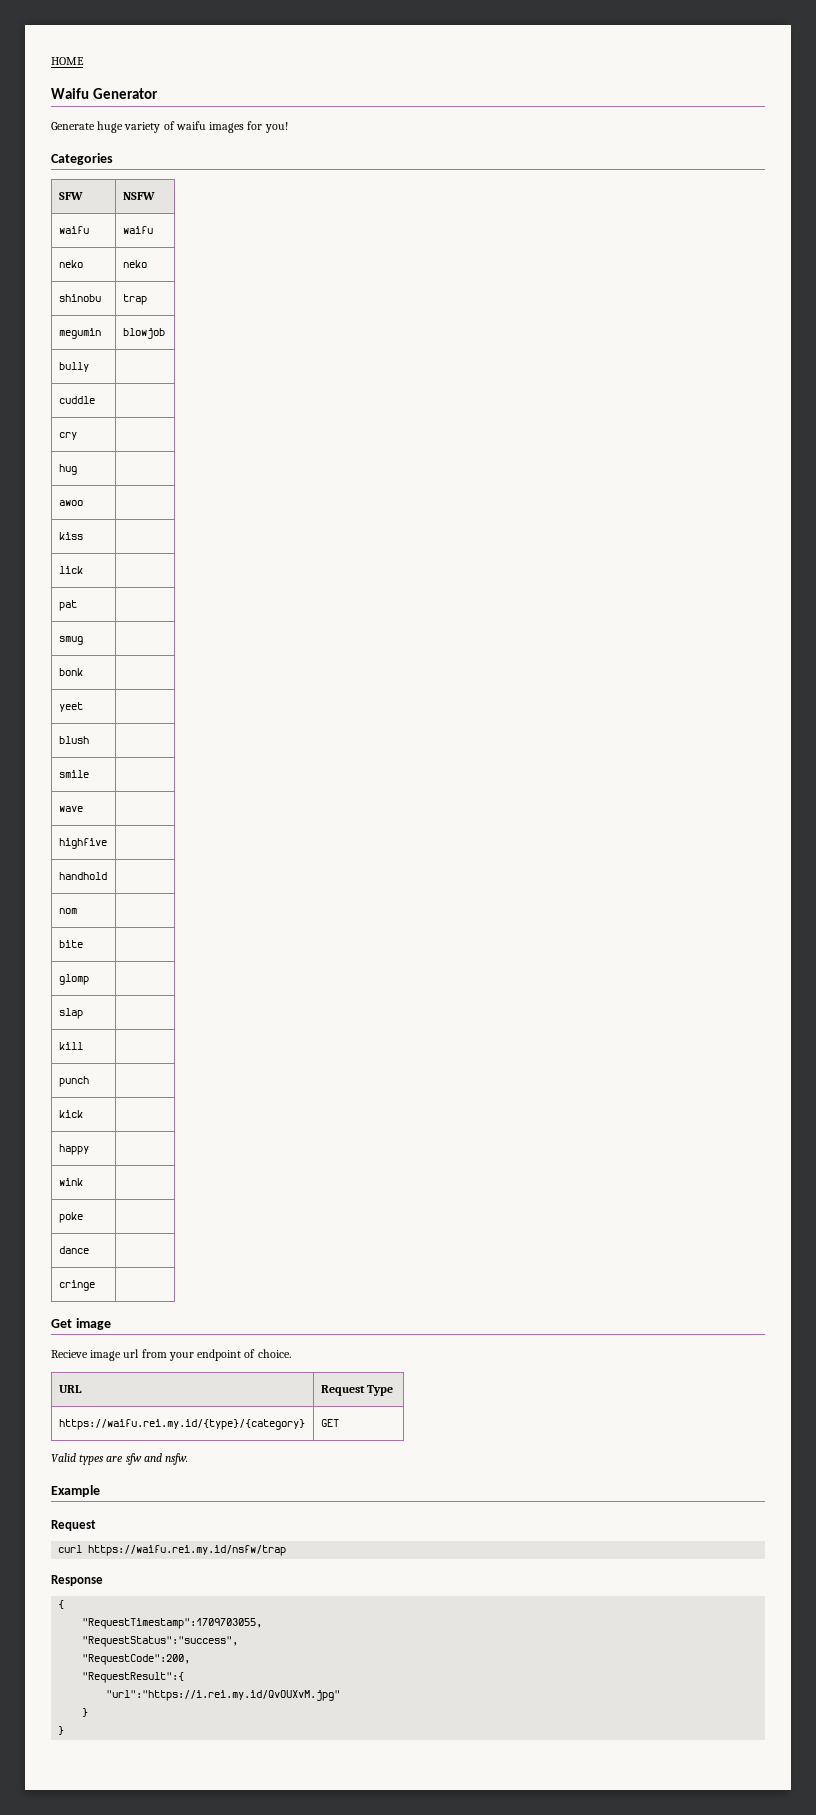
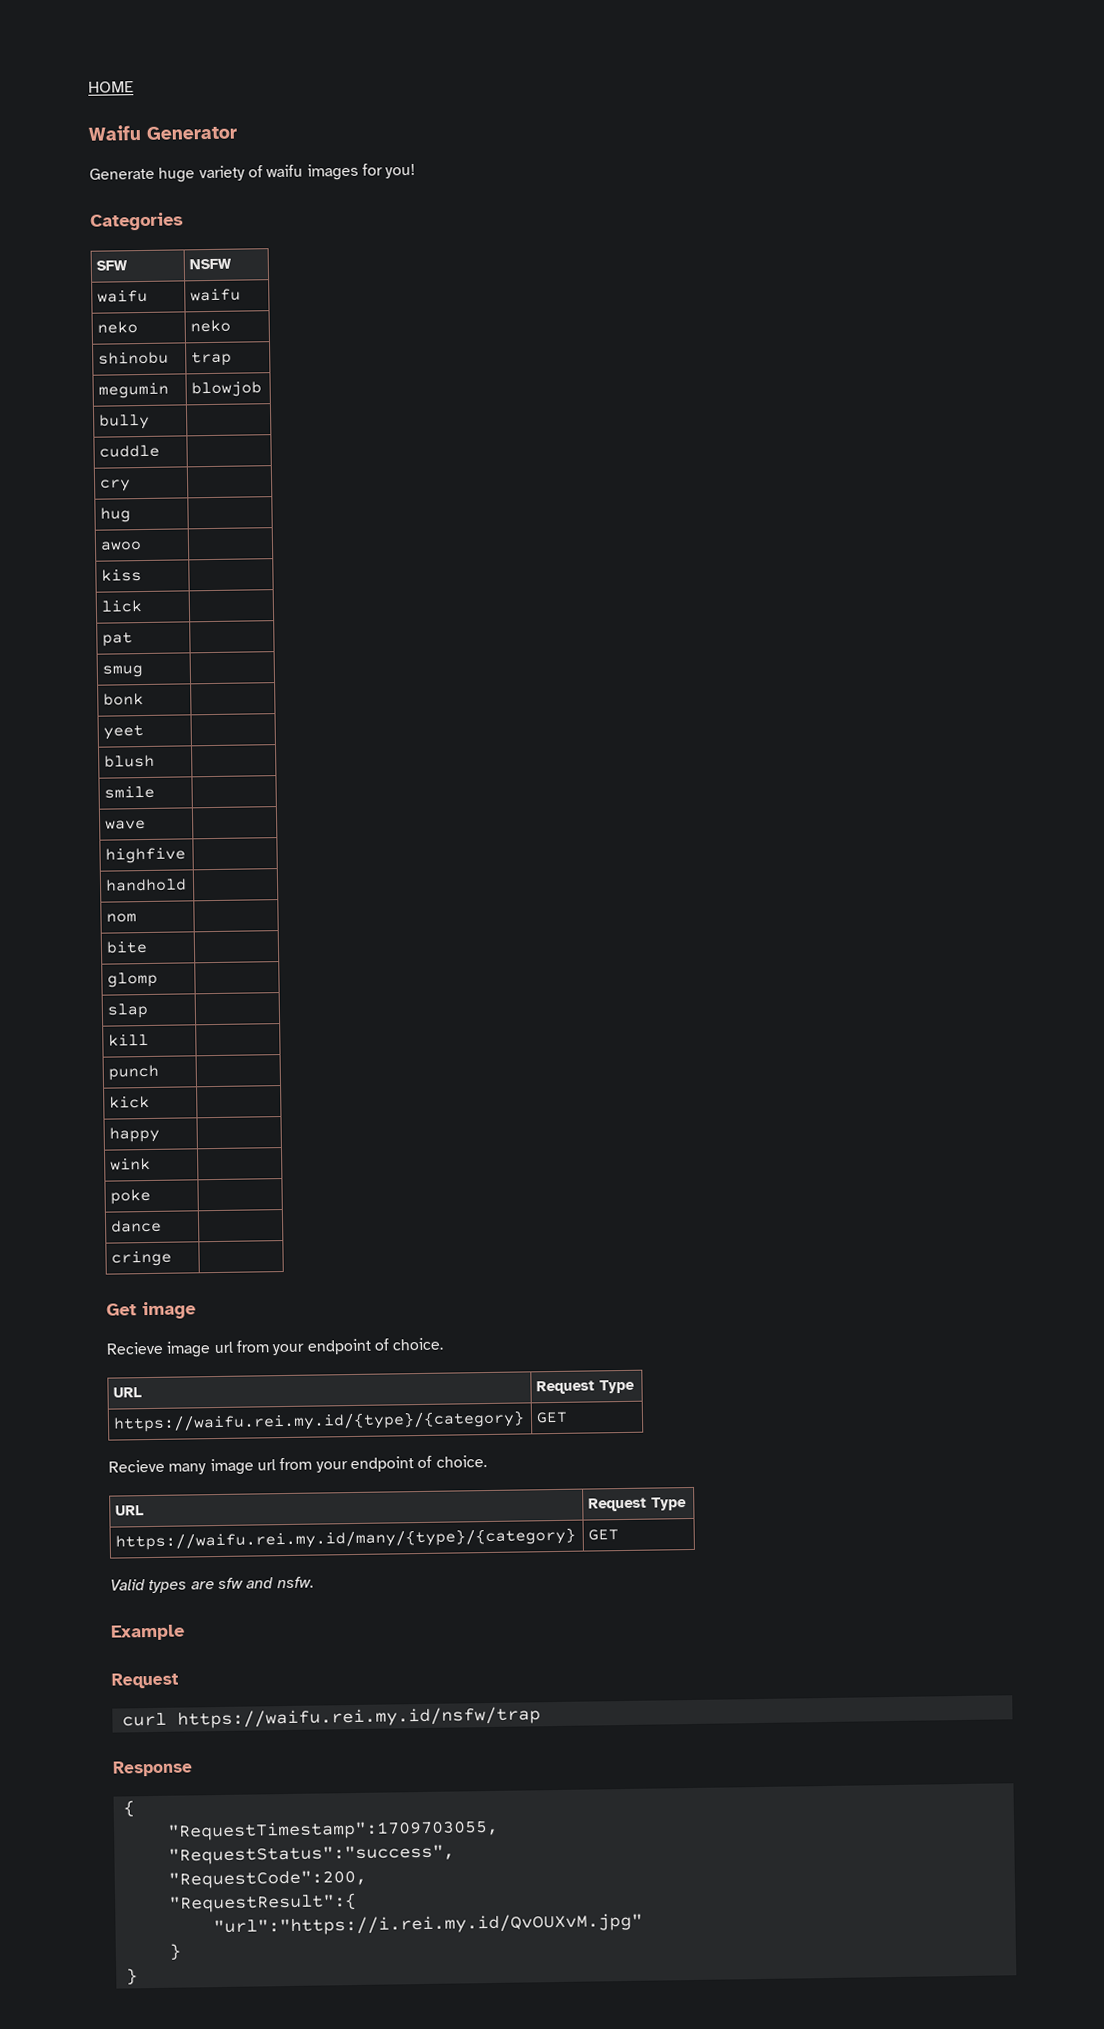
+ Recieve many image url from your endpoint of choice.
+ URL | Request Type
+ https://waifu.rei.my.id/many/{type}/{category} | GET

